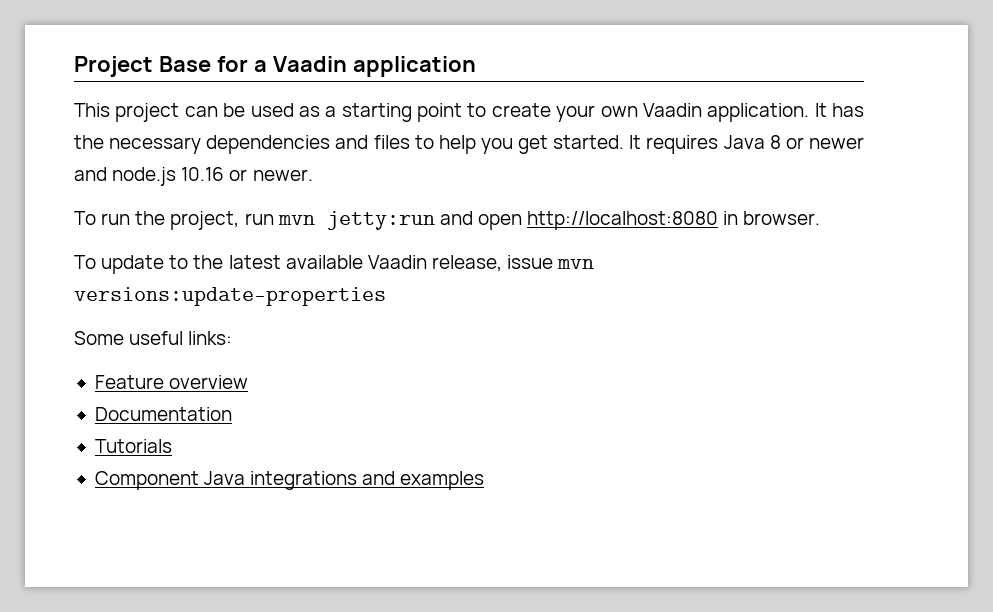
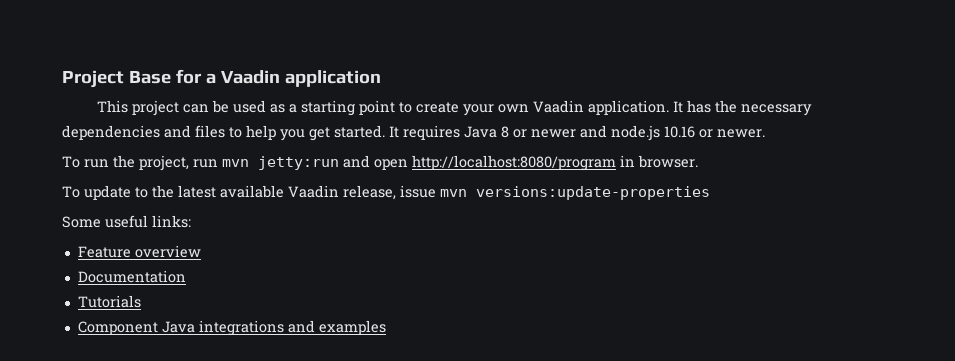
- To run the project, run mvn jetty:run and open http://localhost:8080 in browser.
+ To run the project, run mvn jetty:run and open http://localhost:8080/program in browser.

